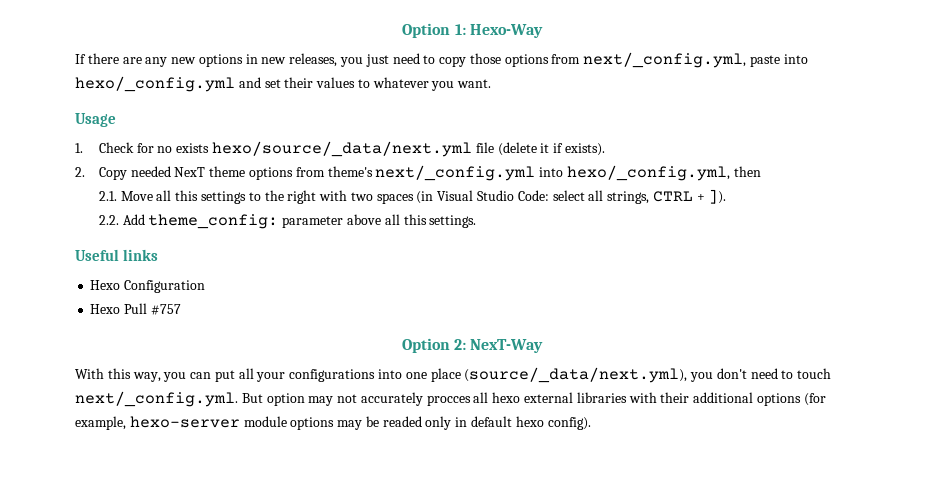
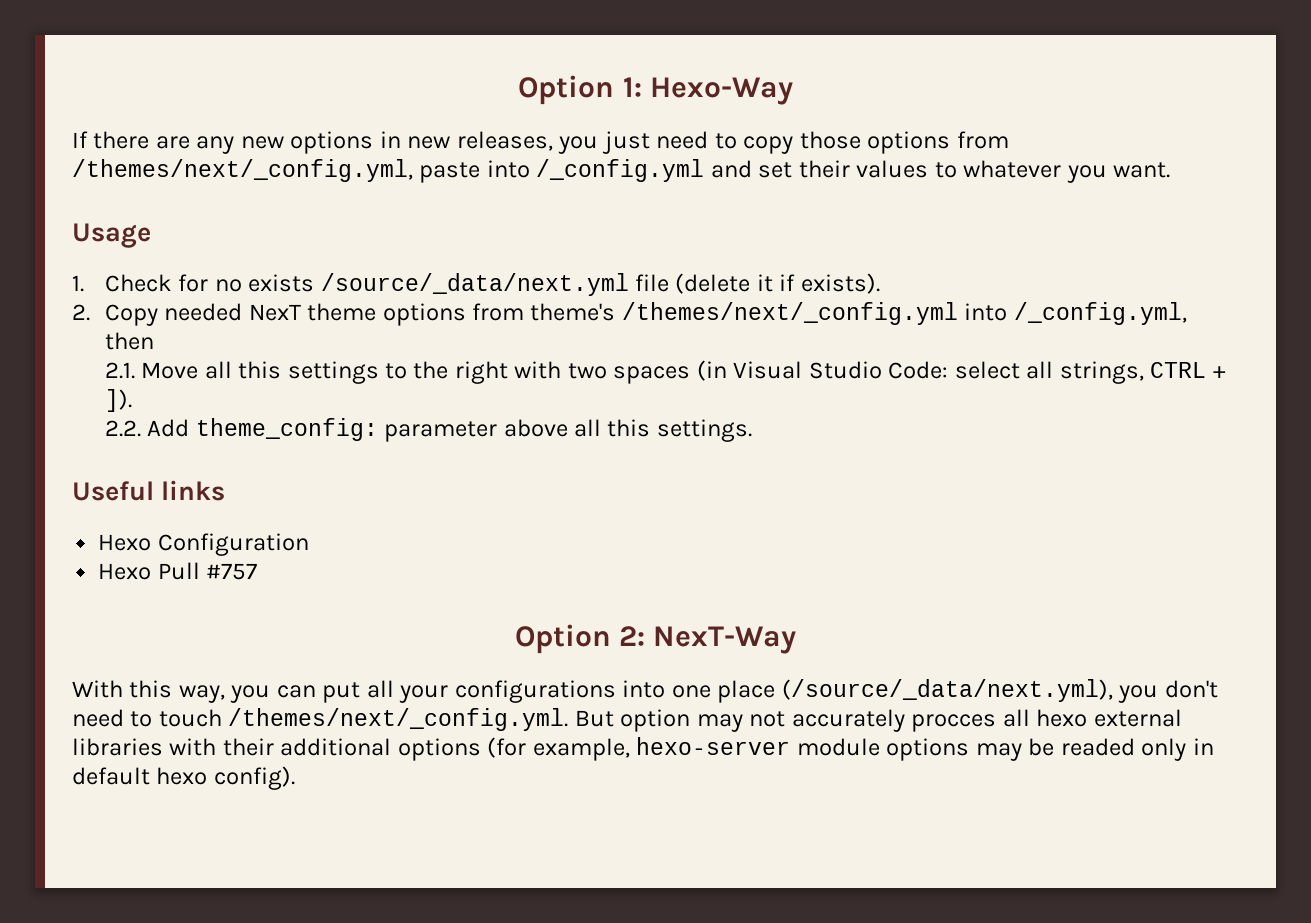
- If there are any new options in new releases, you just need to copy those options from next/_config.yml, paste into hexo/_config.yml and set their values to whatever you want.
+ If there are any new options in new releases, you just need to copy those options from /themes/next/_config.yml, paste into /_config.yml and set their values to whatever you want.
- 1. Check for no exists hexo/source/_data/next.yml file (delete it if exists).
+ 1. Check for no exists /source/_data/next.yml file (delete it if exists).
- 2. Copy needed NexT theme options from theme's next/_config.yml into hexo/_config.yml, then
+ 2. Copy needed NexT theme options from theme's /themes/next/_config.yml into /_config.yml, then
- With this way, you can put all your configurations into one place (source/_data/next.yml), you don't need to touch next/_config.yml. But option may not accurately procces all hexo external libraries with their additional options (for example, hexo-server module options may be readed only in default hexo config).
+ With this way, you can put all your configurations into one place (/source/_data/next.yml), you don't need to touch /themes/next/_config.yml. But option may not accurately procces all hexo external libraries with their additional options (for example, hexo-server module options may be readed only in default hexo config).

